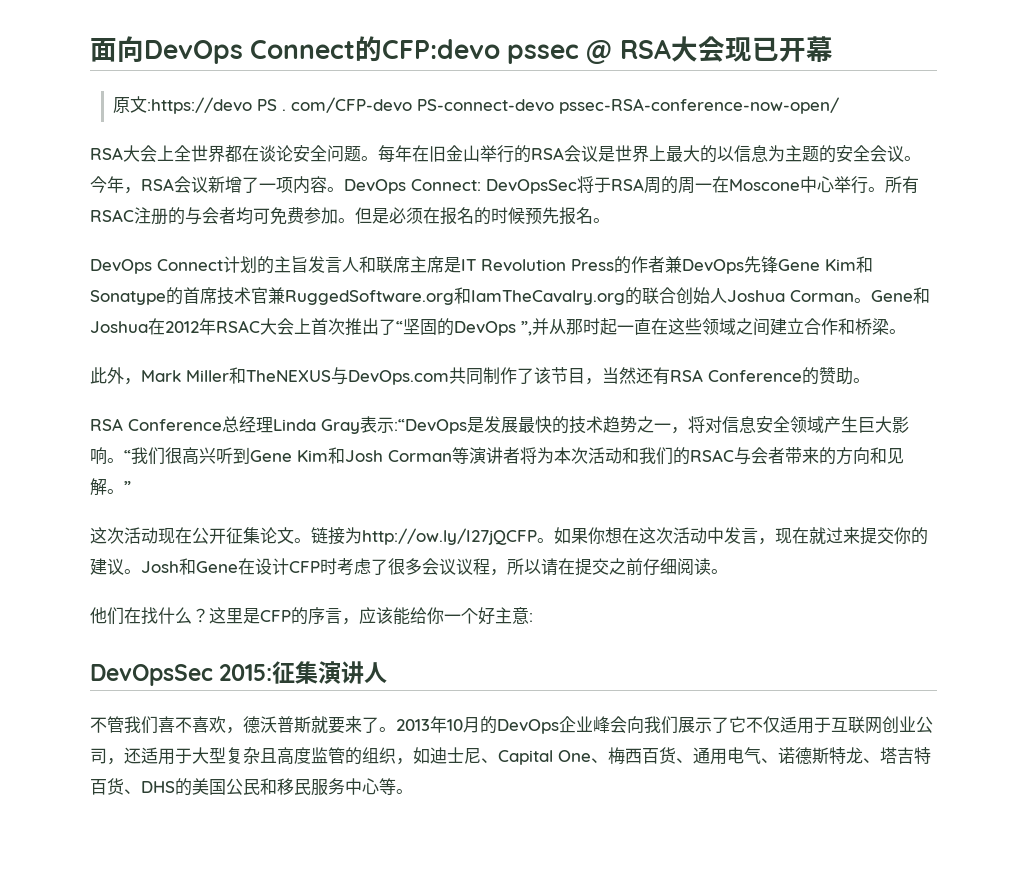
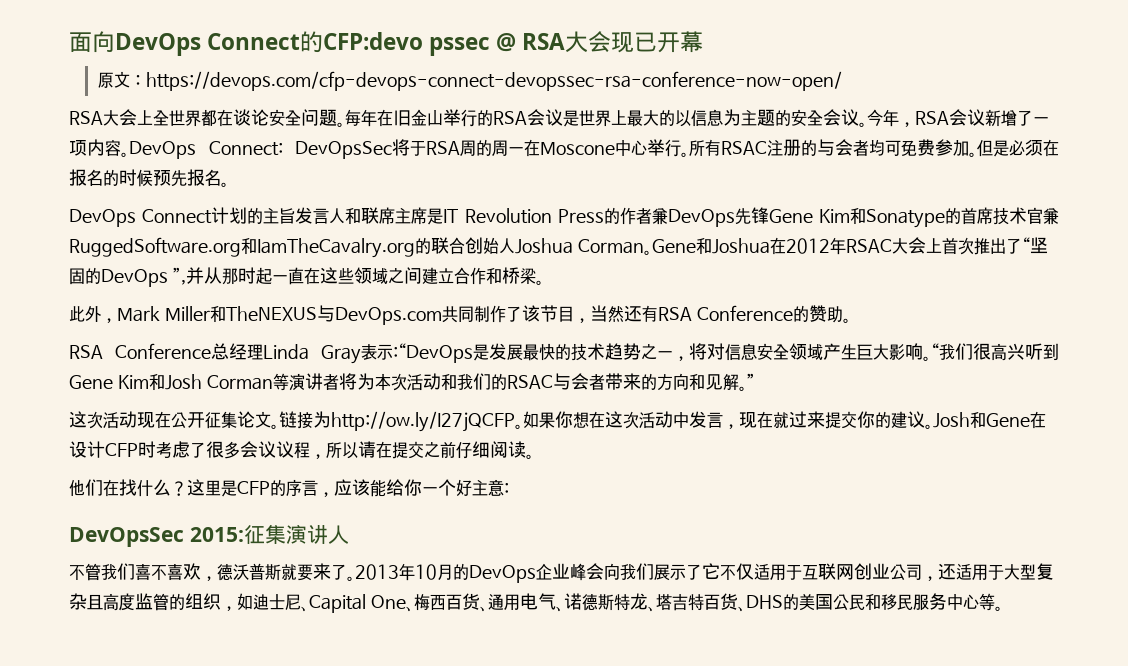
- 原文:https://devo PS . com/CFP-devo PS-connect-devo pssec-RSA-conference-now-open/
+ 原文：https://devops.com/cfp-devops-connect-devopssec-rsa-conference-now-open/

